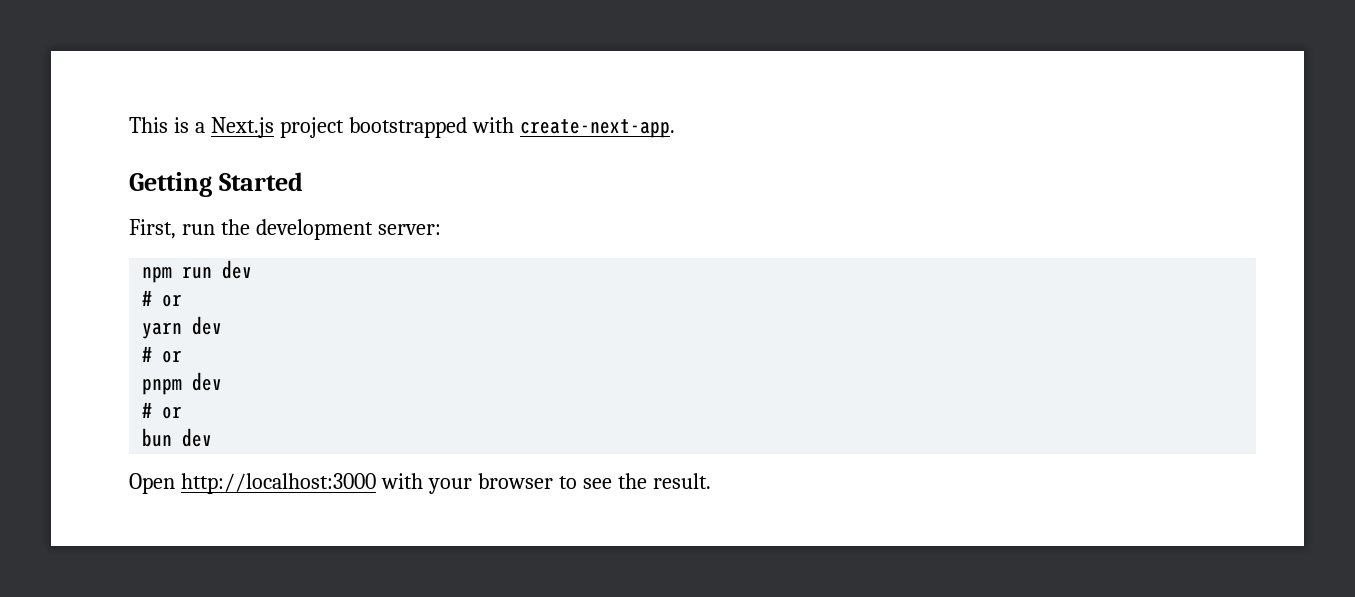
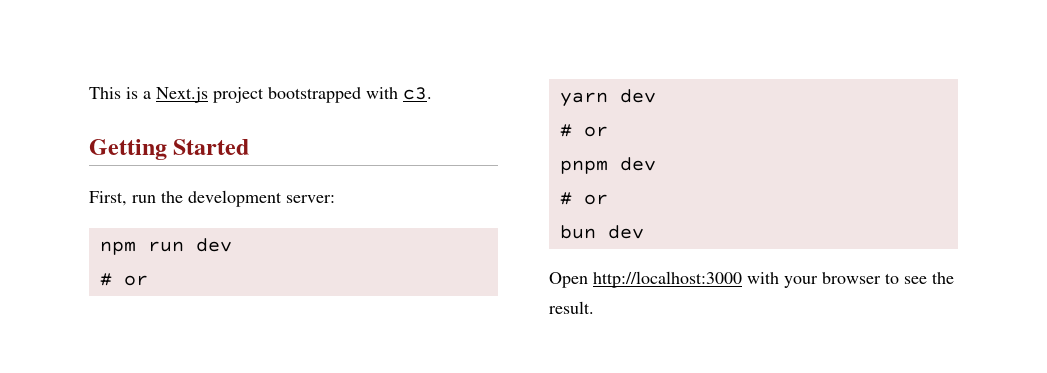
- This is a Next.js project bootstrapped with create-next-app.
+ This is a Next.js project bootstrapped with c3.

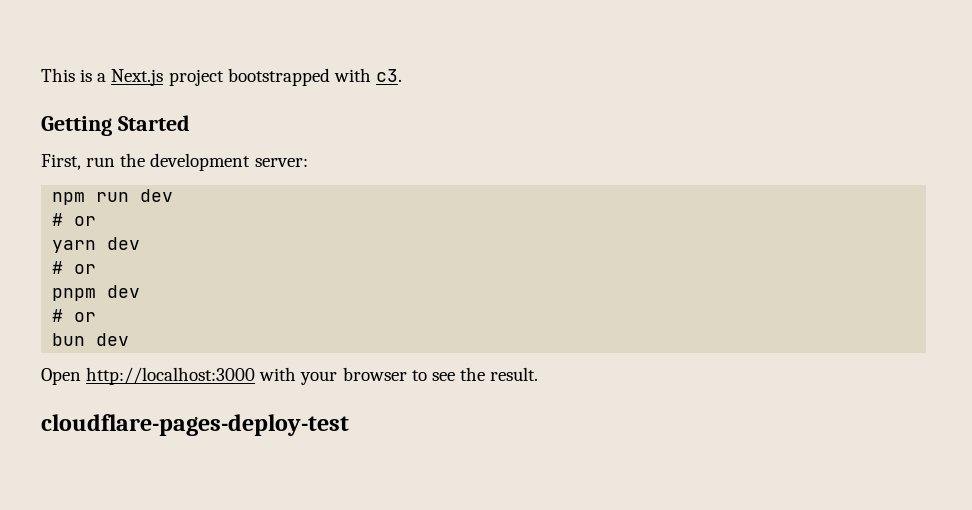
+ cloudflare-pages-deploy-test

